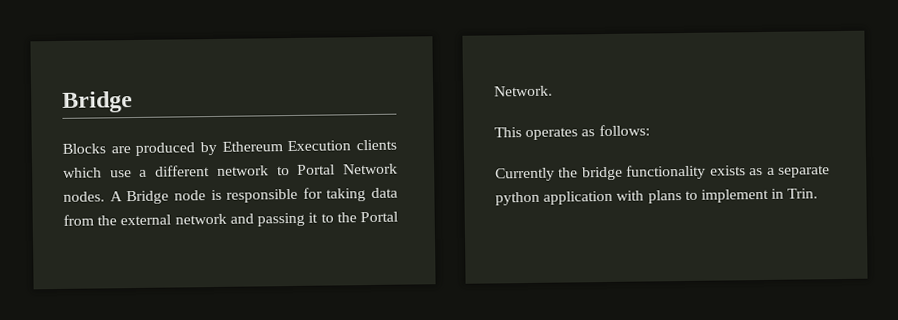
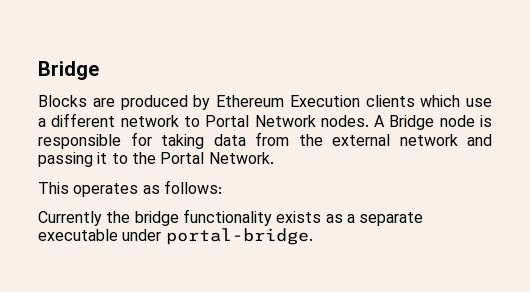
- Currently the bridge functionality exists as a separate python application with plans to implement in Trin.
+ Currently the bridge functionality exists as a separate executable under portal-bridge.

